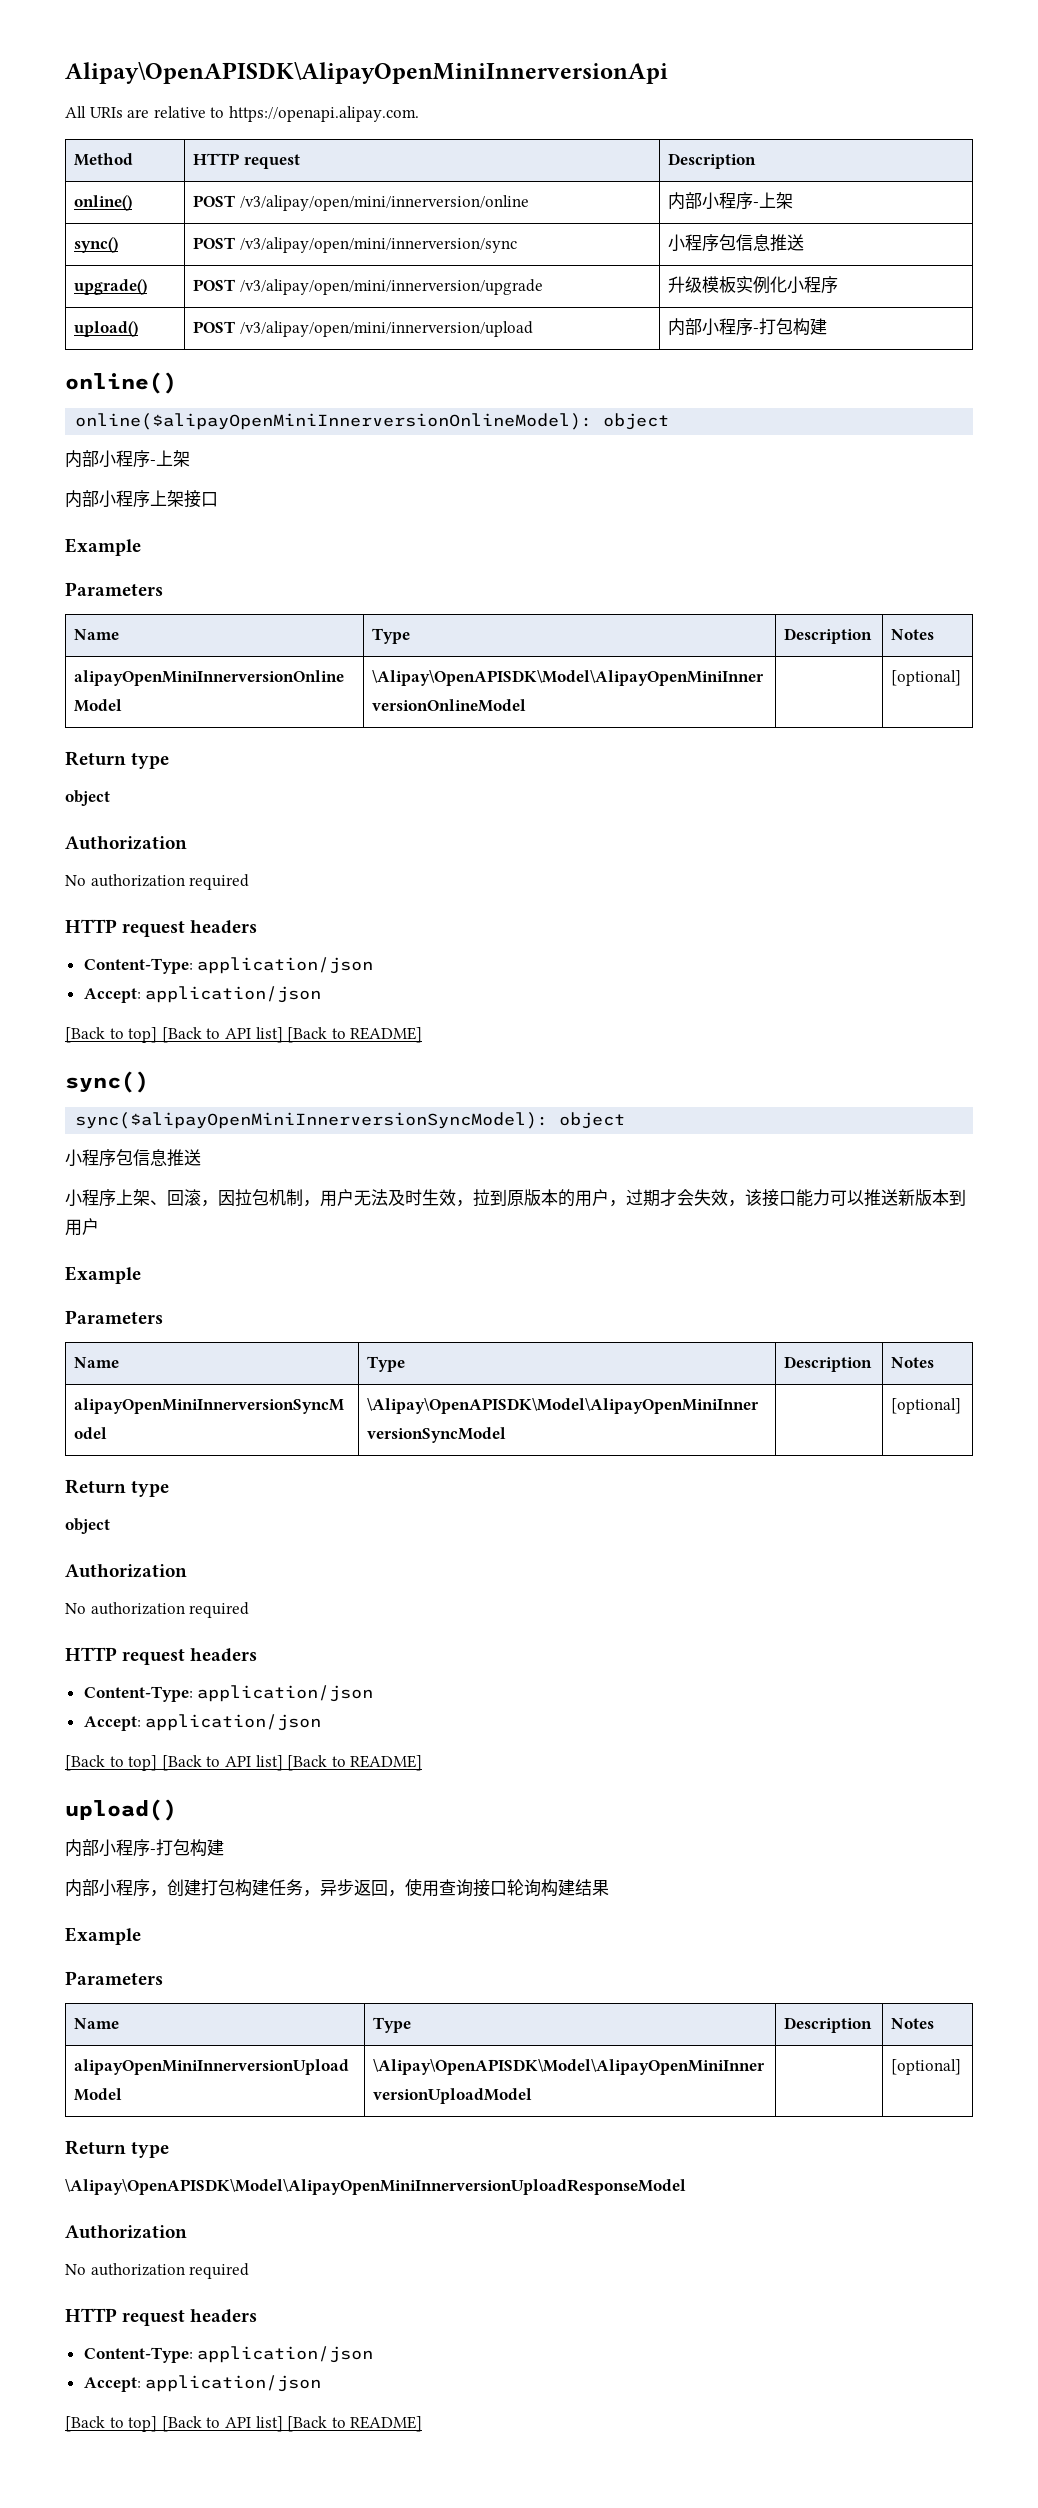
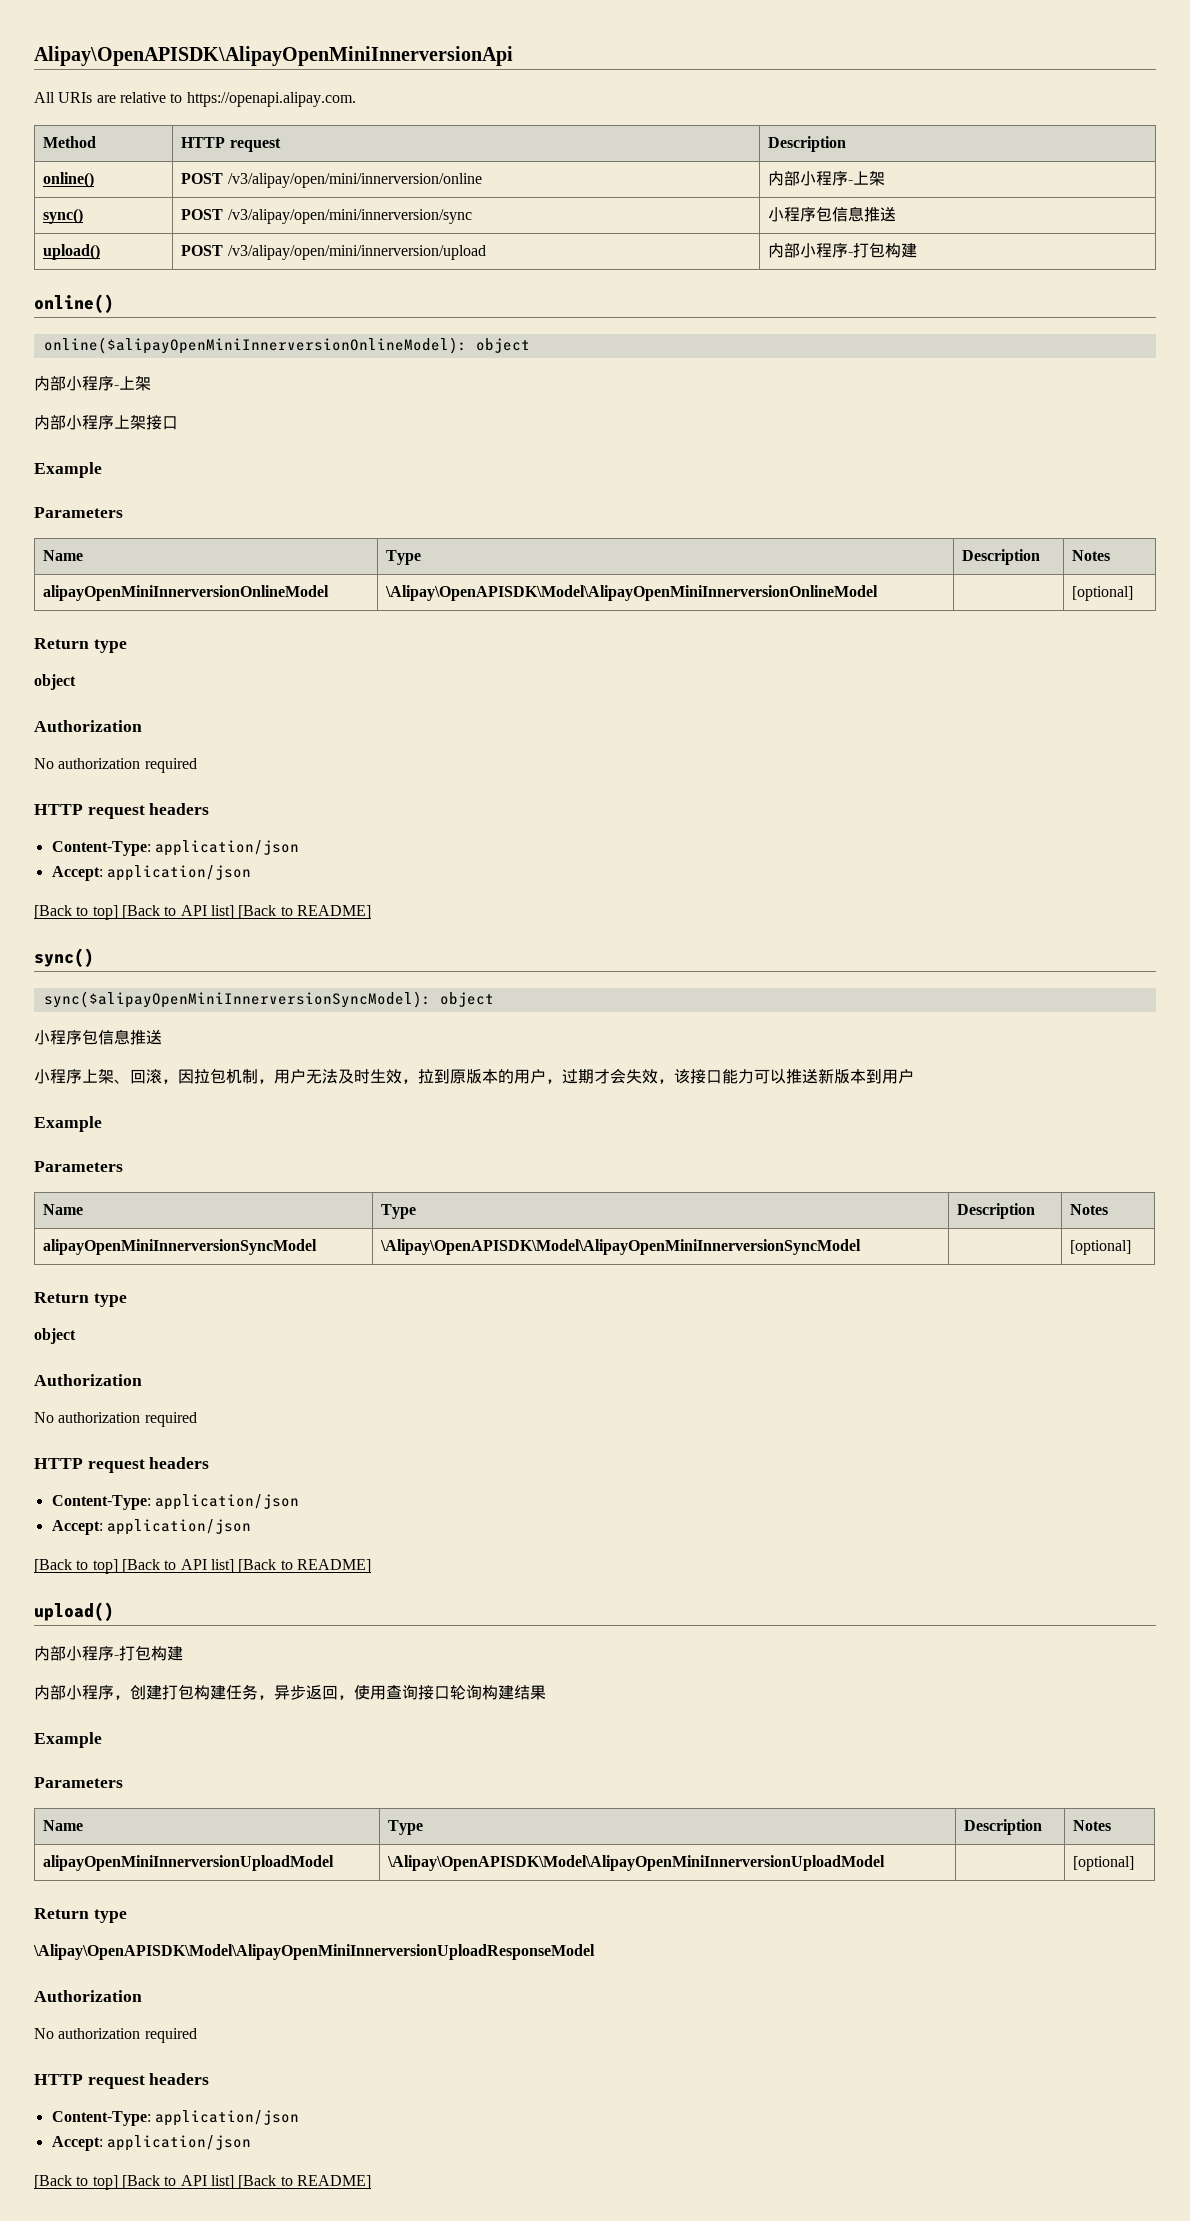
- upgrade() | POST /v3/alipay/open/mini/innerversion/upgrade | 升级模板实例化小程序

